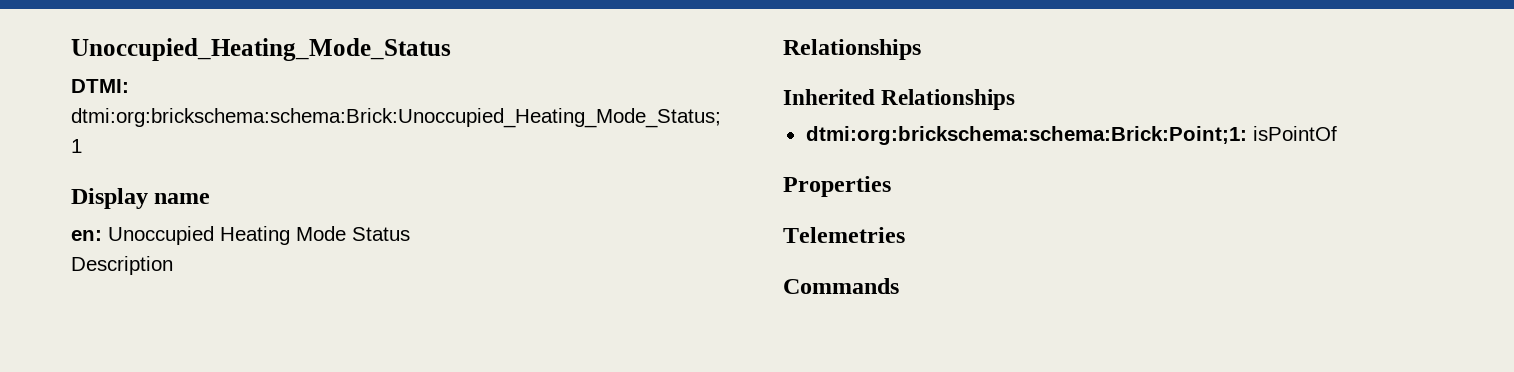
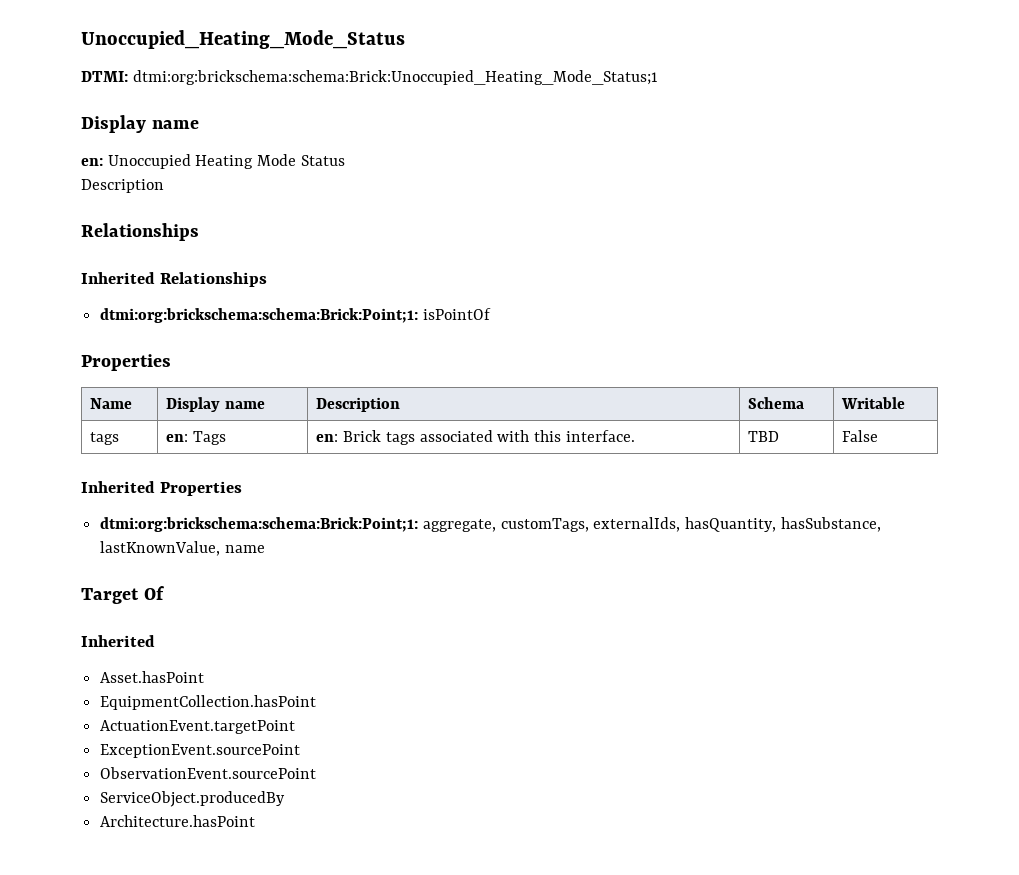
- Telemetries
- Commands
+ Name | Display name | Description | Schema | Writable
+ tags | en: Tags | en: Brick tags associated with this interface. | TBD | False
+ Inherited Properties
+ dtmi:org:brickschema:schema:Brick:Point;1: aggregate, customTags, externalIds, hasQuantity, hasSubstance, lastKnownValue, name
+ Target Of
+ Inherited
+ Asset.hasPoint
+ EquipmentCollection.hasPoint
+ ActuationEvent.targetPoint
+ ExceptionEvent.sourcePoint
+ ObservationEvent.sourcePoint
+ ServiceObject.producedBy
+ Architecture.hasPoint

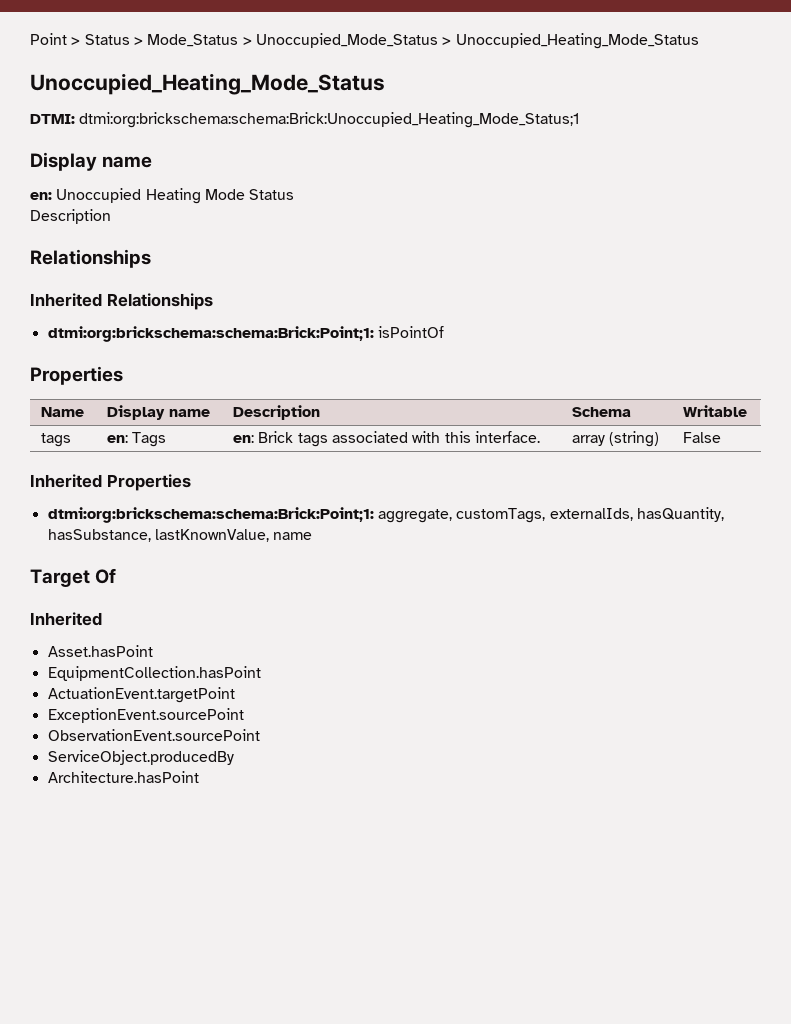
+ Point > Status > Mode_Status > Unoccupied_Mode_Status > Unoccupied_Heating_Mode_Status
- tags | en: Tags | en: Brick tags associated with this interface. | TBD | False
+ tags | en: Tags | en: Brick tags associated with this interface. | array (string) | False

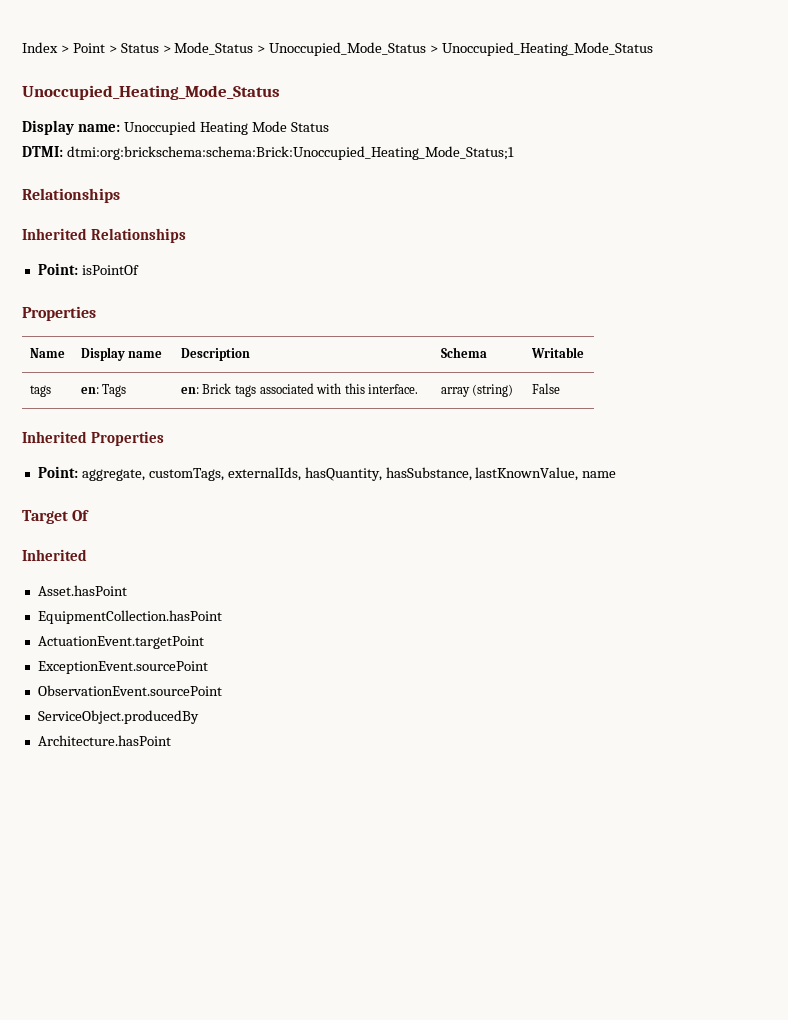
- Point > Status > Mode_Status > Unoccupied_Mode_Status > Unoccupied_Heating_Mode_Status
+ Index > Point > Status > Mode_Status > Unoccupied_Mode_Status > Unoccupied_Heating_Mode_Status
+ Display name: Unoccupied Heating Mode Status
  DTMI: dtmi:org:brickschema:schema:Brick:Unoccupied_Heating_Mode_Status;1
- Display name
- en: Unoccupied Heating Mode Status
- Description
- dtmi:org:brickschema:schema:Brick:Point;1: isPointOf
+ Point: isPointOf
- dtmi:org:brickschema:schema:Brick:Point;1: aggregate, customTags, externalIds, hasQuantity, hasSubstance, lastKnownValue, name
+ Point: aggregate, customTags, externalIds, hasQuantity, hasSubstance, lastKnownValue, name

